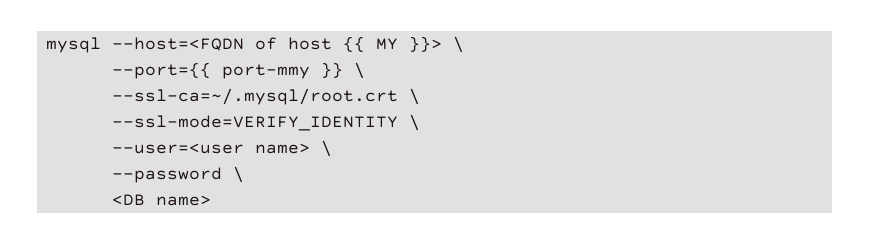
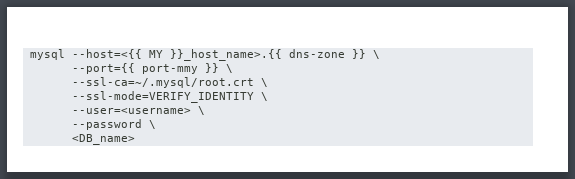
- mysql --host=<FQDN of host {{ MY }}> \
+ mysql --host=<{{ MY }}_host_name>.{{ dns-zone }} \
- --user=<user name> \
+ --user=<username> \
- <DB name>
+ <DB_name>

